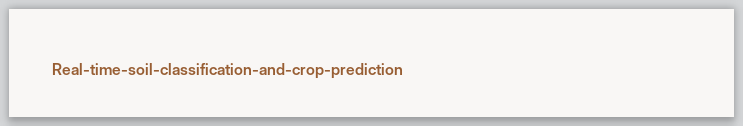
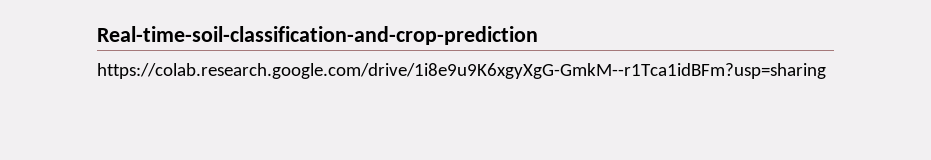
+ https://colab.research.google.com/drive/1i8e9u9K6xgyXgG-GmkM--r1Tca1idBFm?usp=sharing

